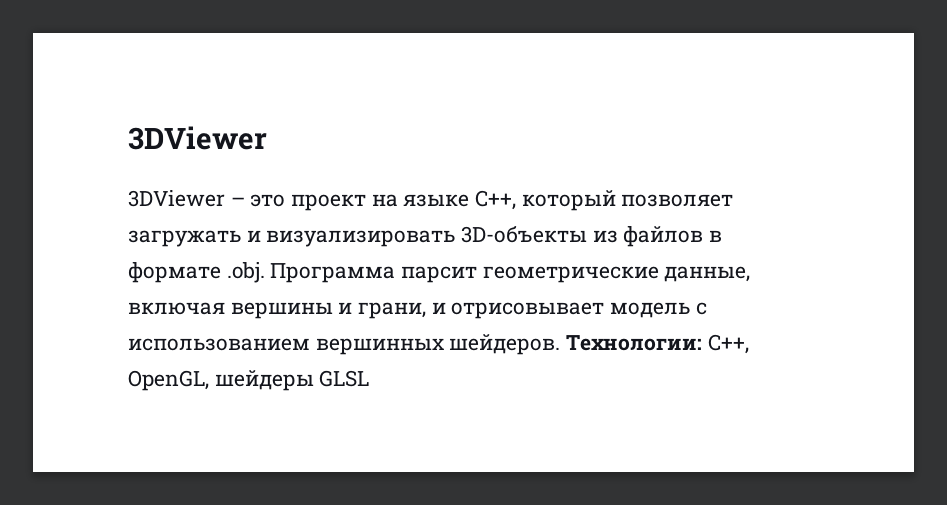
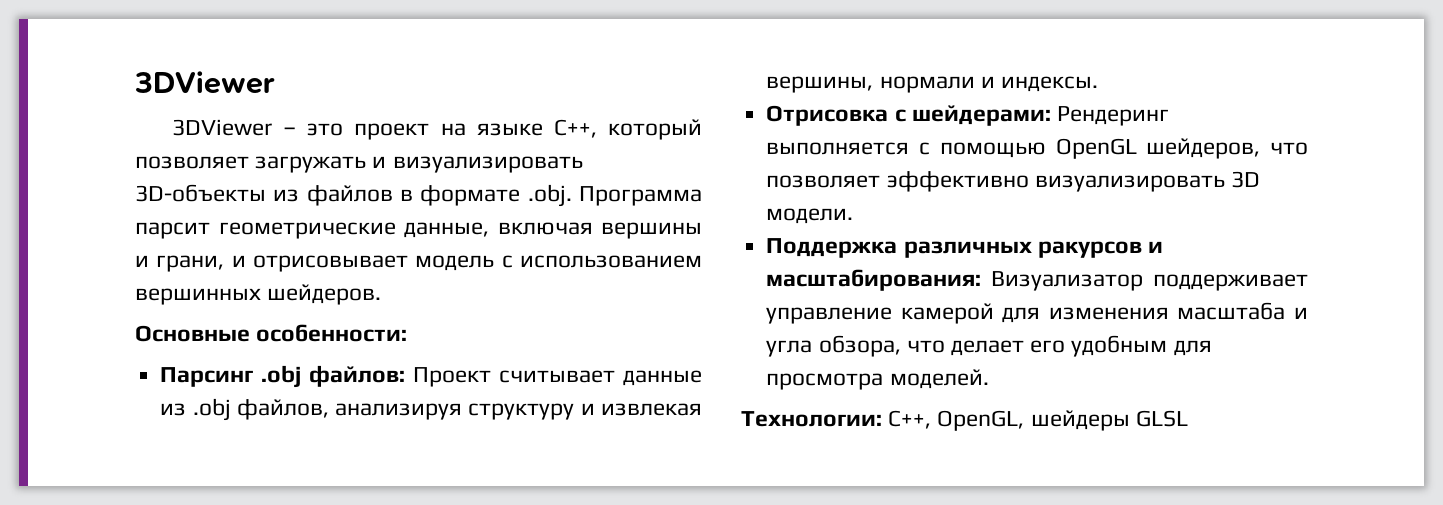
- 3DViewer – это проект на языке C++, который позволяет загружать и визуализировать 3D-объекты из файлов в формате .obj. Программа парсит геометрические данные, включая вершины и грани, и отрисовывает модель с использованием вершинных шейдеров. Технологии: C++, OpenGL, шейдеры GLSL
+ 3DViewer – это проект на языке C++, который позволяет загружать и визуализировать 3D-объекты из файлов в формате .obj. Программа парсит геометрические данные, включая вершины и грани, и отрисовывает модель с использованием вершинных шейдеров.
+ Основные особенности:
+ Парсинг .obj файлов: Проект считывает данные из .obj файлов, анализируя структуру и извлекая вершины, нормали и индексы.
+ Отрисовка с шейдерами: Рендеринг выполняется с помощью OpenGL шейдеров, что позволяет эффективно визуализировать 3D модели.
+ Поддержка различных ракурсов и масштабирования: Визуализатор поддерживает управление камерой для изменения масштаба и угла обзора, что делает его удобным для просмотра моделей.
+ Технологии: C++, OpenGL, шейдеры GLSL

